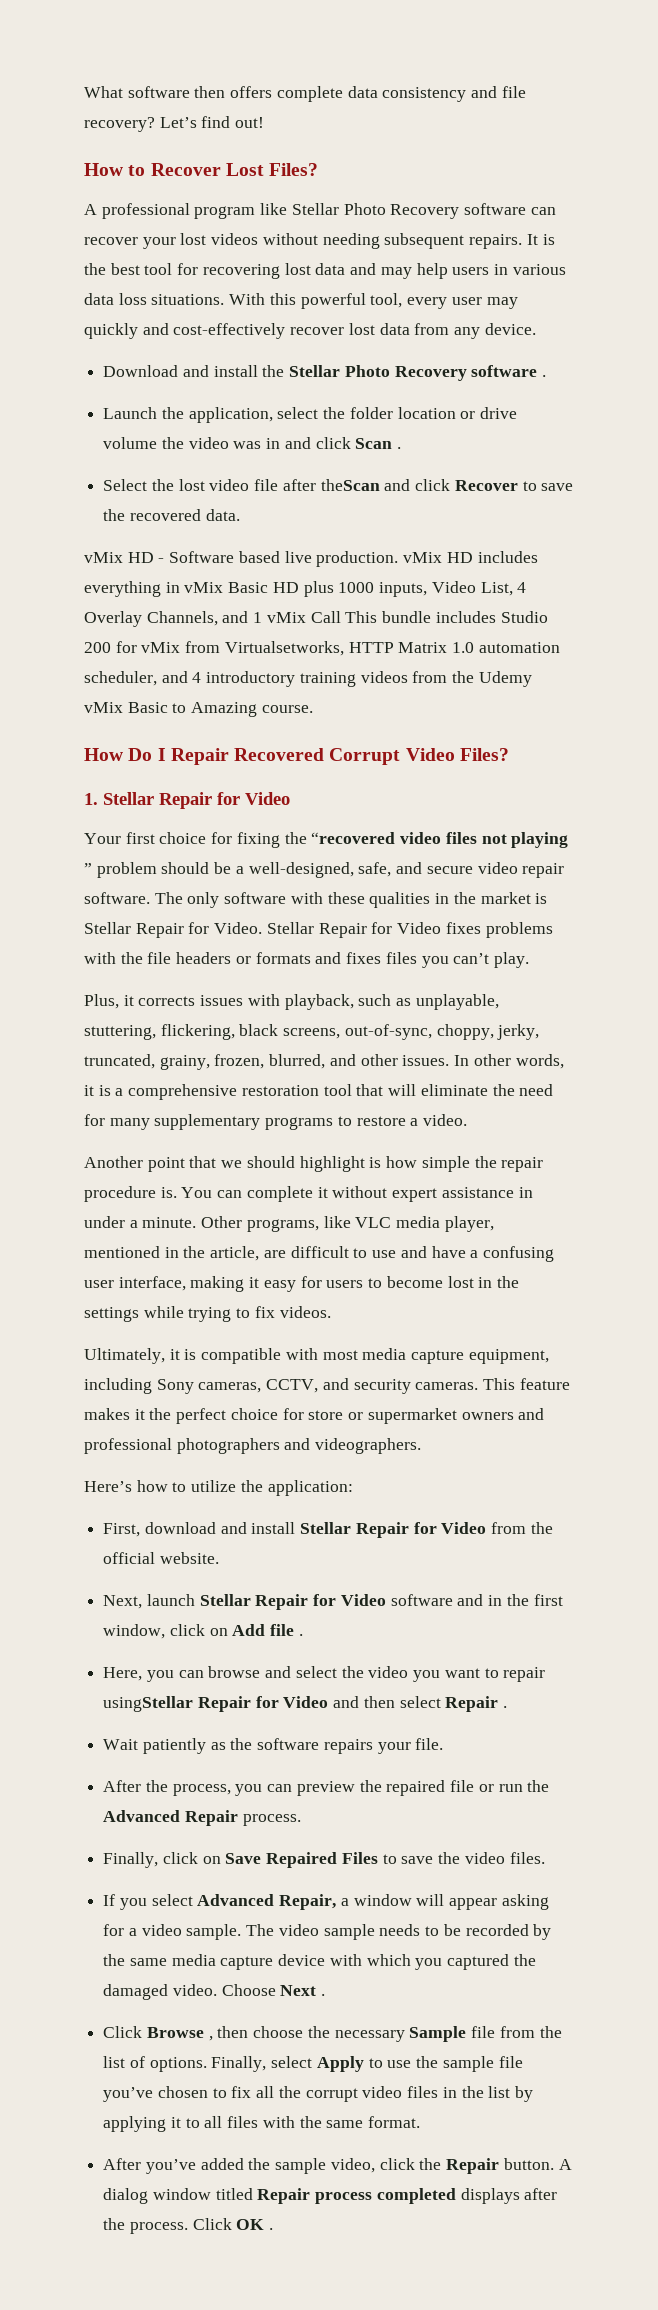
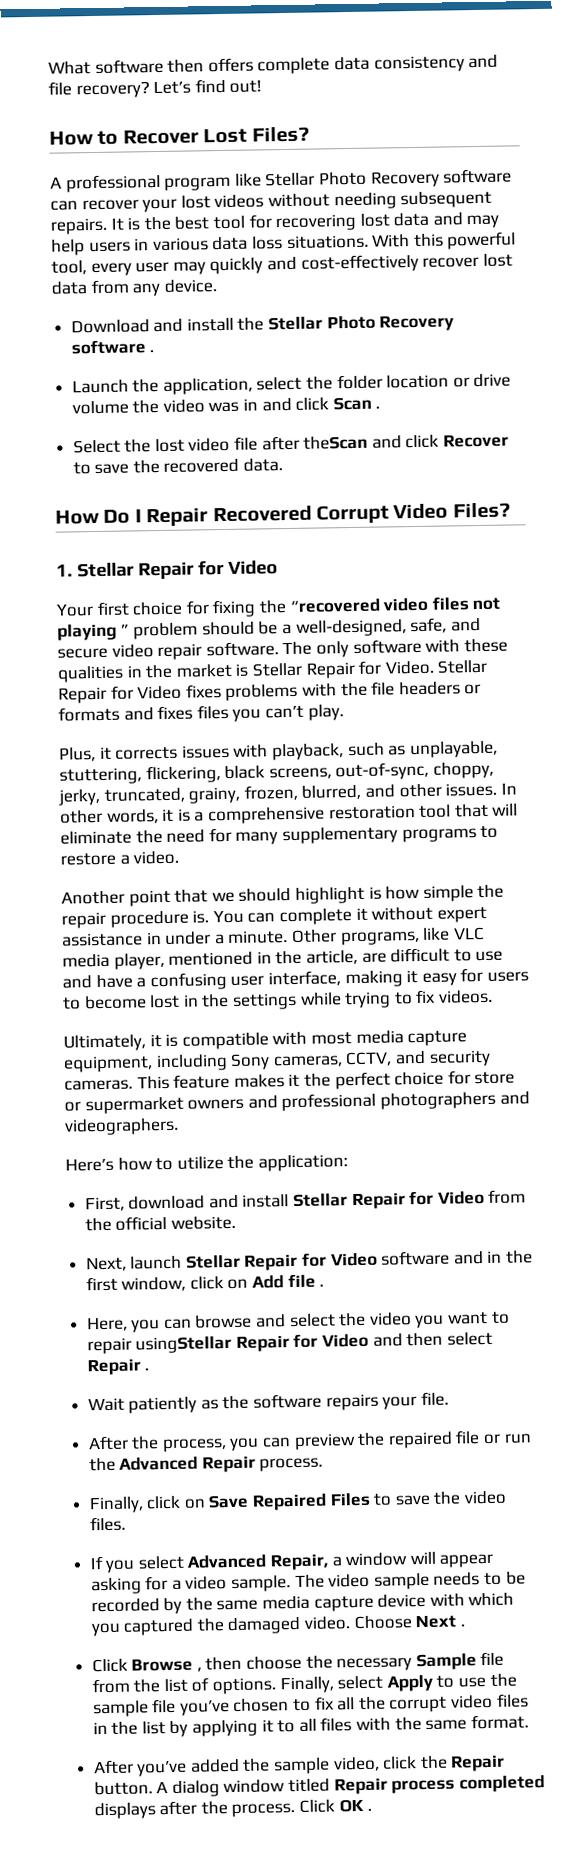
- vMix HD - Software based live production. vMix HD includes everything in vMix Basic HD plus 1000 inputs, Video List, 4 Overlay Channels, and 1 vMix Call This bundle includes Studio 200 for vMix from Virtualsetworks, HTTP Matrix 1.0 automation scheduler, and 4 introductory training videos from the Udemy vMix Basic to Amazing course.

